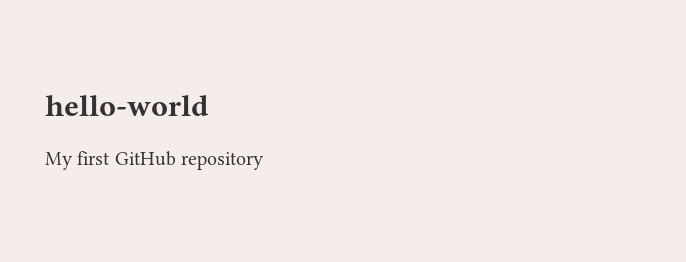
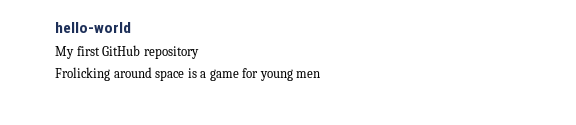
+ Frolicking around space is a game for young men

